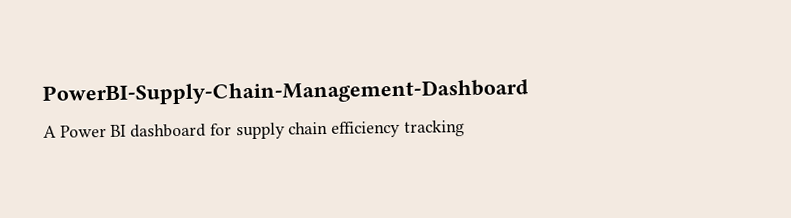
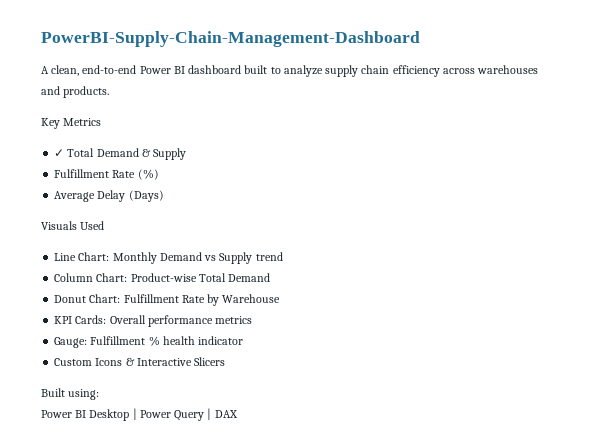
- A Power BI dashboard for supply chain efficiency tracking
+ A clean, end-to-end Power BI dashboard built to analyze supply chain efficiency across warehouses and products.
+ Key Metrics
+ ✓ Total Demand & Supply
+ Fulfillment Rate (%)
+ Average Delay (Days)
+ Visuals Used
+ Line Chart: Monthly Demand vs Supply trend
+ Column Chart: Product-wise Total Demand
+ Donut Chart: Fulfillment Rate by Warehouse
+ KPI Cards: Overall performance metrics
+ Gauge: Fulfillment % health indicator
+ Custom Icons & Interactive Slicers
+ Built using:
+ Power BI Desktop | Power Query | DAX

